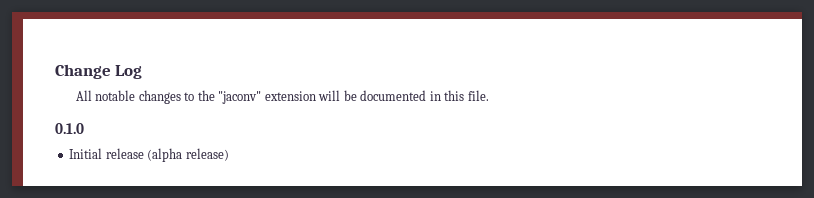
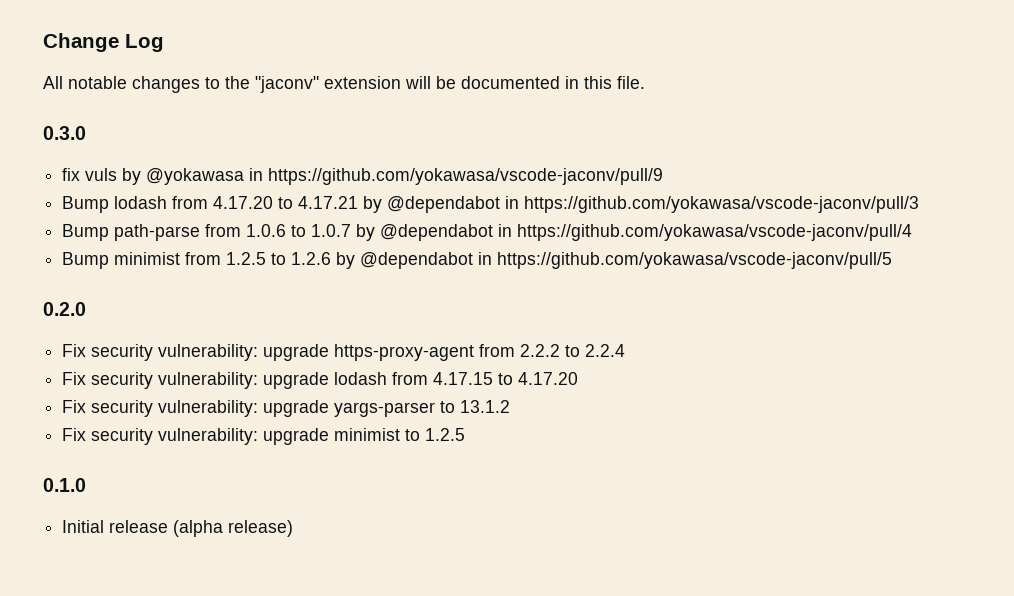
+ 0.3.0
+ fix vuls by @yokawasa in https://github.com/yokawasa/vscode-jaconv/pull/9
+ Bump lodash from 4.17.20 to 4.17.21 by @dependabot in https://github.com/yokawasa/vscode-jaconv/pull/3
+ Bump path-parse from 1.0.6 to 1.0.7 by @dependabot in https://github.com/yokawasa/vscode-jaconv/pull/4
+ Bump minimist from 1.2.5 to 1.2.6 by @dependabot in https://github.com/yokawasa/vscode-jaconv/pull/5
+ 0.2.0
+ Fix security vulnerability: upgrade https-proxy-agent from 2.2.2 to 2.2.4
+ Fix security vulnerability: upgrade lodash from 4.17.15 to 4.17.20
+ Fix security vulnerability: upgrade yargs-parser to 13.1.2
+ Fix security vulnerability: upgrade minimist to 1.2.5

